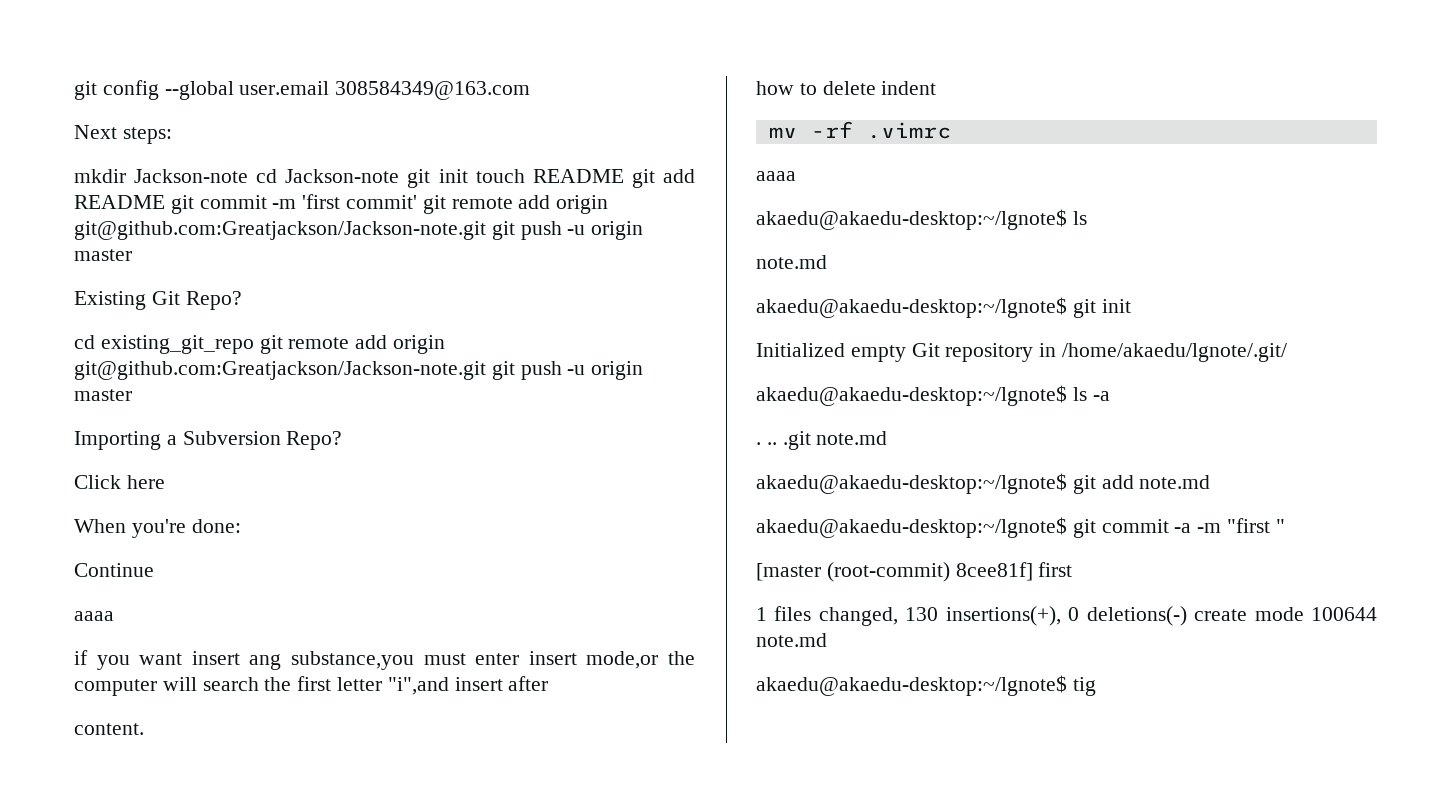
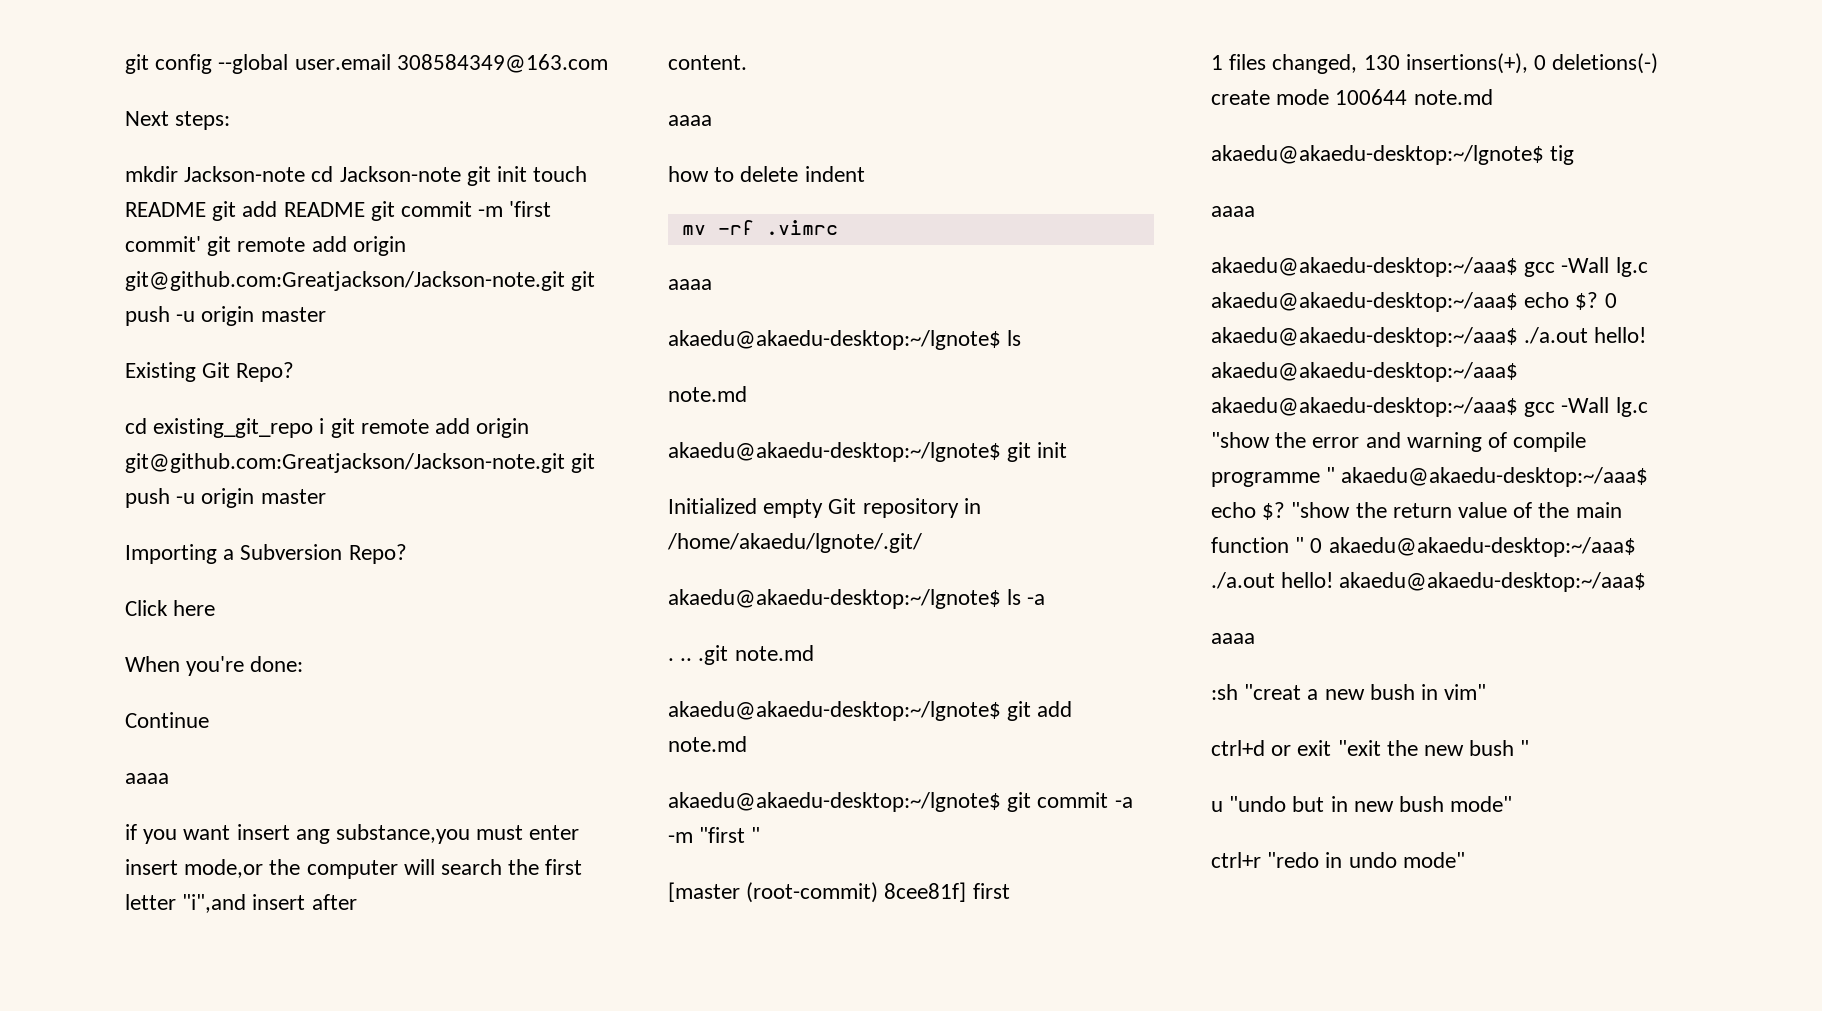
- cd existing_git_repo git remote add origin git@github.com:Greatjackson/Jackson-note.git git push -u origin master
+ cd existing_git_repo i git remote add origin git@github.com:Greatjackson/Jackson-note.git git push -u origin master
  content.
+ aaaa
  akaedu@akaedu-desktop:~/lgnote$ tig
+ aaaa
+ akaedu@akaedu-desktop:~/aaa$ gcc -Wall lg.c akaedu@akaedu-desktop:~/aaa$ echo $? 0 akaedu@akaedu-desktop:~/aaa$ ./a.out hello! akaedu@akaedu-desktop:~/aaa$ akaedu@akaedu-desktop:~/aaa$ gcc -Wall lg.c "show the error and warning of compile programme " akaedu@akaedu-desktop:~/aaa$ echo $? "show the return value of the main function " 0 akaedu@akaedu-desktop:~/aaa$ ./a.out hello! akaedu@akaedu-desktop:~/aaa$
+ aaaa
+ :sh "creat a new bush in vim"
+ ctrl+d or exit "exit the new bush "
+ u "undo but in new bush mode"
+ ctrl+r "redo in undo mode"

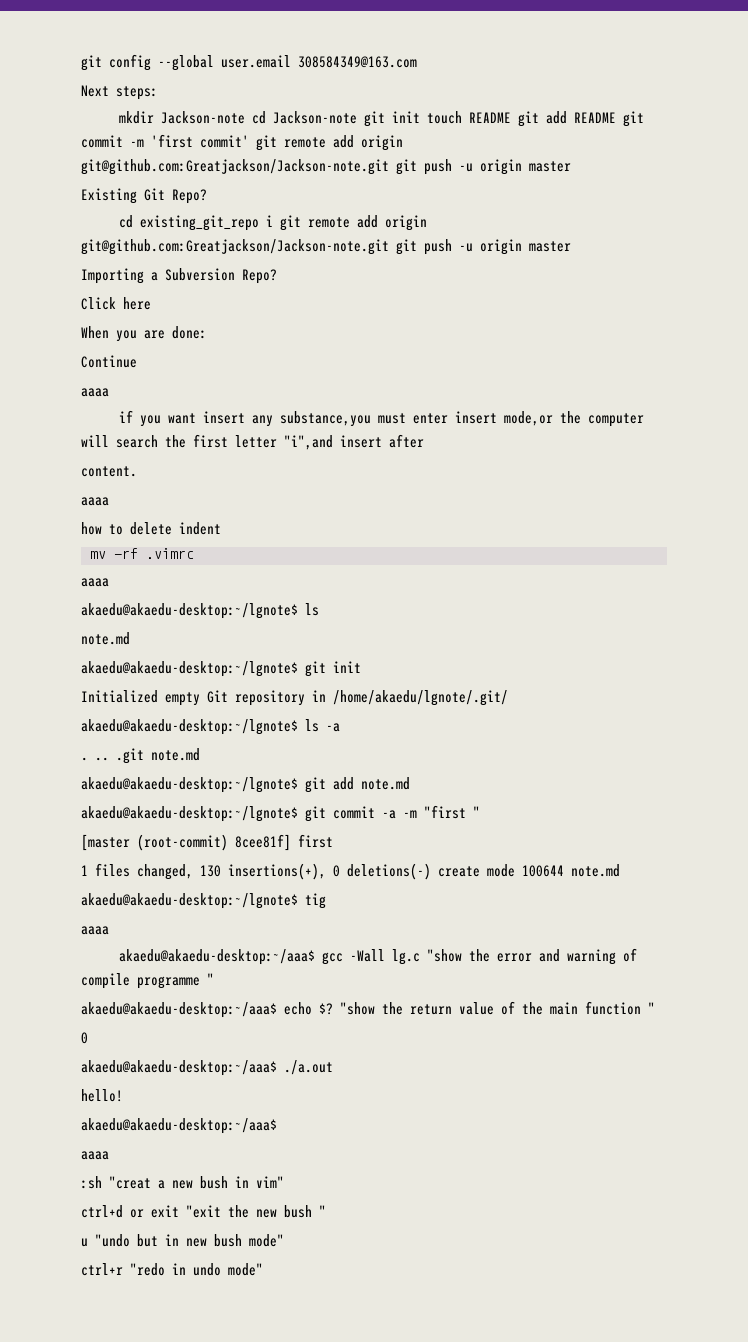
- When you're done:
+ When you are done:
- if you want insert ang substance,you must enter insert mode,or the computer will search the first letter "i",and insert after
+ if you want insert any substance,you must enter insert mode,or the computer will search the first letter "i",and insert after
- akaedu@akaedu-desktop:~/aaa$ gcc -Wall lg.c akaedu@akaedu-desktop:~/aaa$ echo $? 0 akaedu@akaedu-desktop:~/aaa$ ./a.out hello! akaedu@akaedu-desktop:~/aaa$ akaedu@akaedu-desktop:~/aaa$ gcc -Wall lg.c "show the error and warning of compile programme " akaedu@akaedu-desktop:~/aaa$ echo $?
+ akaedu@akaedu-desktop:~/aaa$ gcc -Wall lg.c "show the error and warning of compile programme "
+ akaedu@akaedu-desktop:~/aaa$ echo $?
- "show the return value of the main function " 0 akaedu@akaedu-desktop:~/aaa$ ./a.out hello! akaedu@akaedu-desktop:~/aaa$
+ "show the return value of the main function "
+ 0
+ akaedu@akaedu-desktop:~/aaa$ ./a.out
+ hello!
+ akaedu@akaedu-desktop:~/aaa$

